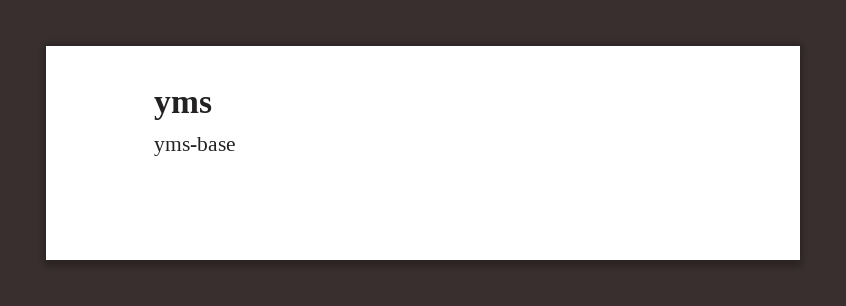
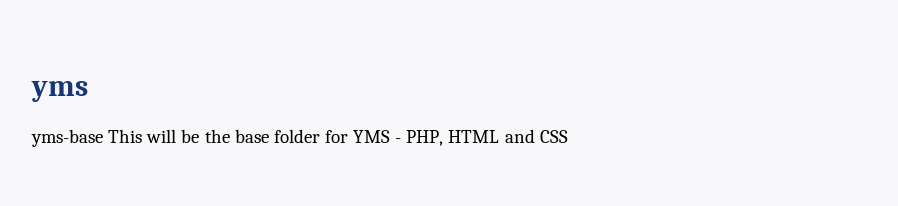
- yms-base
+ yms-base This will be the base folder for YMS - PHP, HTML and CSS

